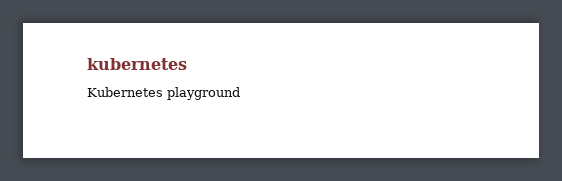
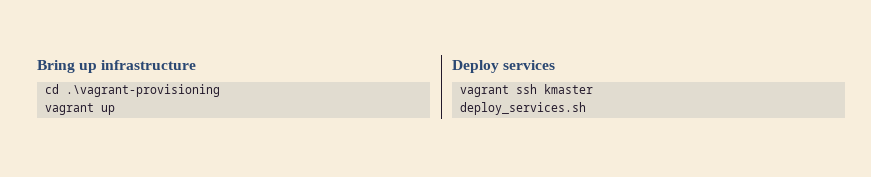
- kubernetes
- Kubernetes playground
+ Bring up infrastructure
+ cd .\vagrant-provisioning
+ vagrant up
+ Deploy services
+ vagrant ssh kmaster
+ deploy_services.sh

